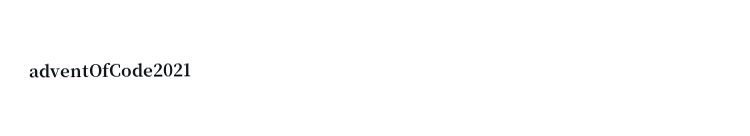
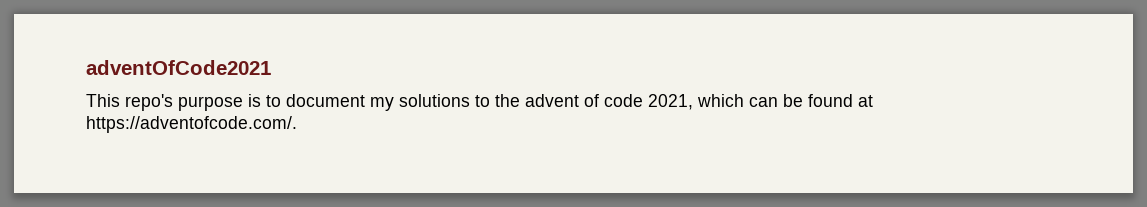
+ This repo's purpose is to document my solutions to the advent of code 2021, which can be found at https://adventofcode.com/.

